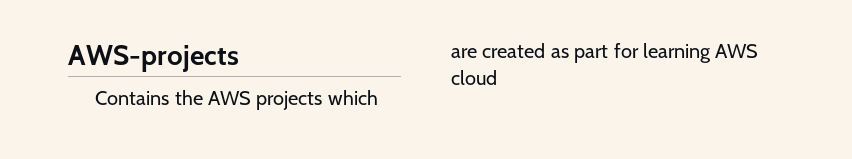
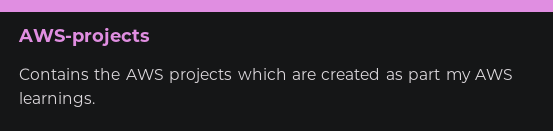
- Contains the AWS projects which are created as part for learning AWS cloud
+ Contains the AWS projects which are created as part my AWS learnings.

